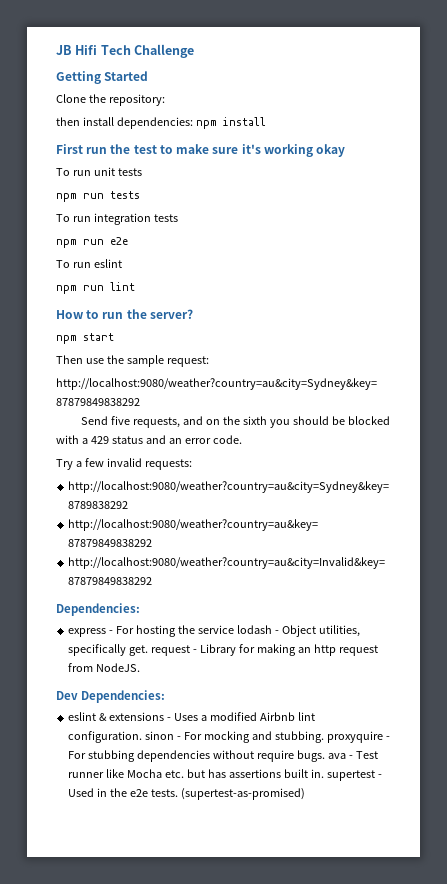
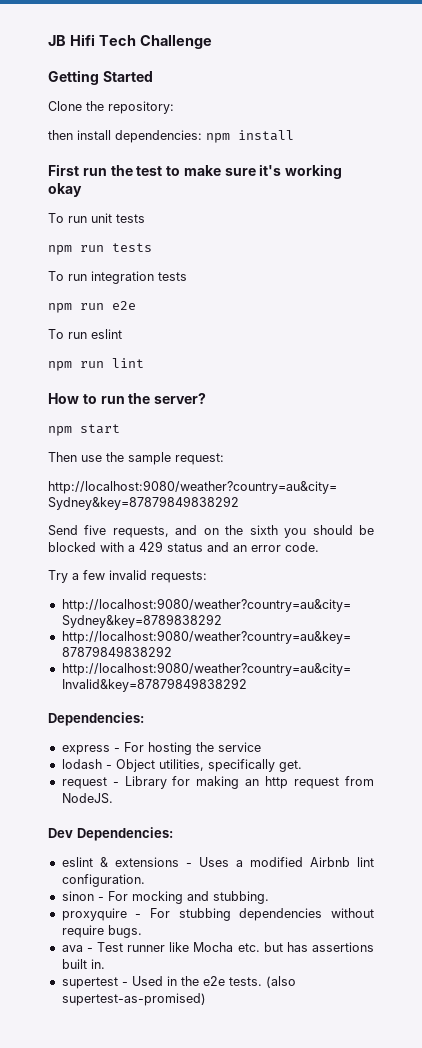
- express - For hosting the service lodash - Object utilities, specifically get. request - Library for making an http request from NodeJS.
+ express - For hosting the service
+ lodash - Object utilities, specifically get.
+ request - Library for making an http request from NodeJS.
- eslint & extensions - Uses a modified Airbnb lint configuration. sinon - For mocking and stubbing. proxyquire - For stubbing dependencies without require bugs. ava - Test runner like Mocha etc. but has assertions built in. supertest - Used in the e2e tests.
+ eslint & extensions - Uses a modified Airbnb lint configuration.
+ sinon - For mocking and stubbing.
+ proxyquire - For stubbing dependencies without require bugs.
+ ava - Test runner like Mocha etc. but has assertions built in.
+ supertest - Used in the e2e tests.
- (supertest-as-promised)
+ (also supertest-as-promised)

